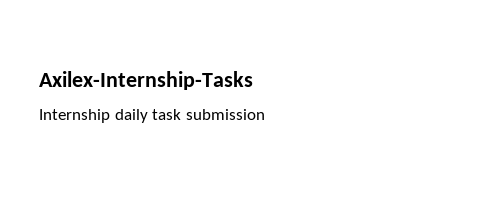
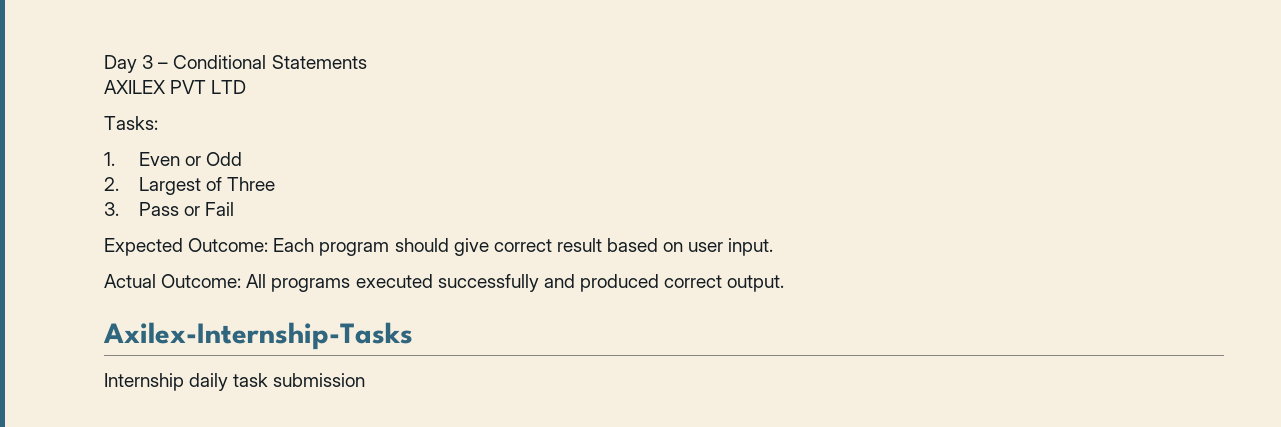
+ Day 3 – Conditional Statements
+ AXILEX PVT LTD
+ Tasks:
+ 1. Even or Odd
+ 2. Largest of Three
+ 3. Pass or Fail
+ Expected Outcome: Each program should give correct result based on user input.
+ Actual Outcome: All programs executed successfully and produced correct output.

